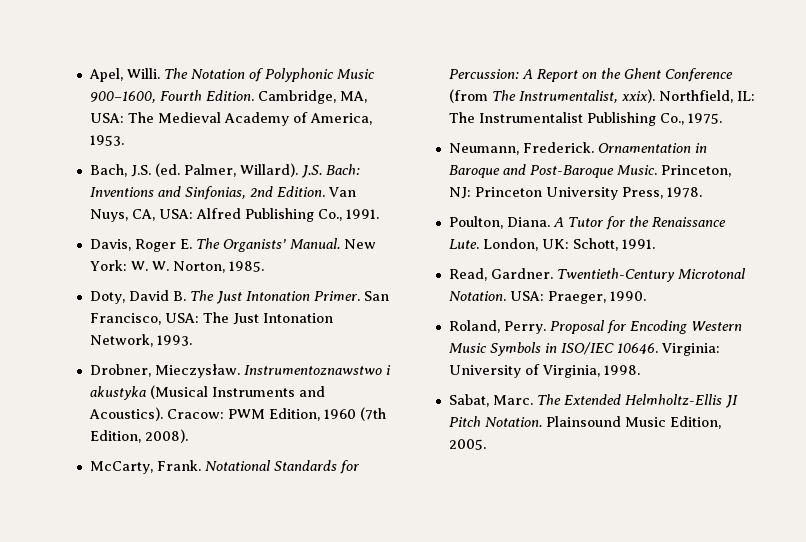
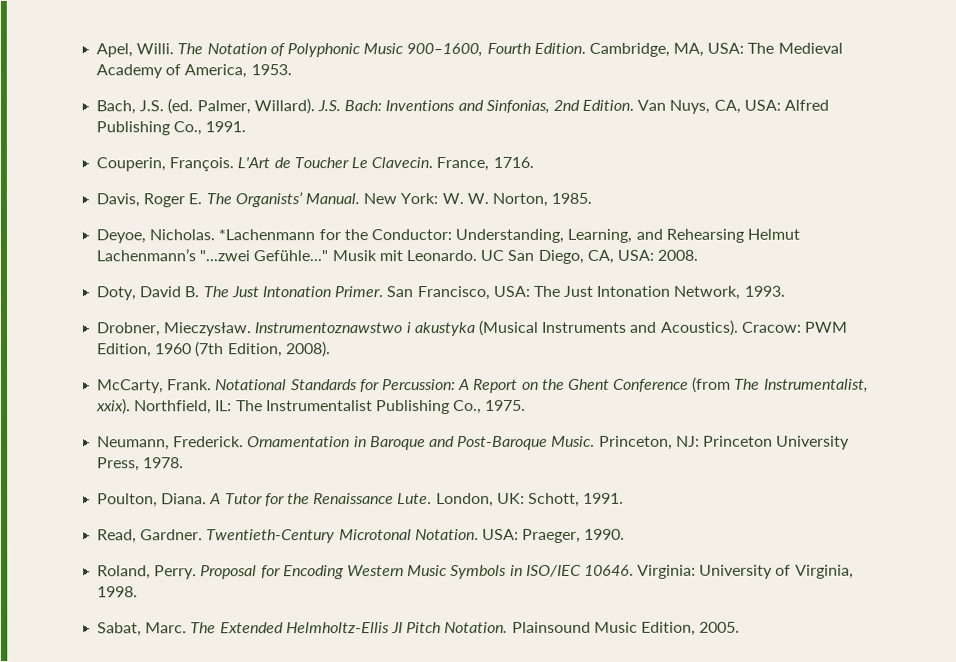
+ Couperin, François. L'Art de Toucher Le Clavecin. France, 1716.
+ Deyoe, Nicholas. *Lachenmann for the Conductor: Understanding, Learning, and Rehearsing Helmut Lachenmann’s "...zwei Gefühle..." Musik mit Leonardo. UC San Diego, CA, USA: 2008.

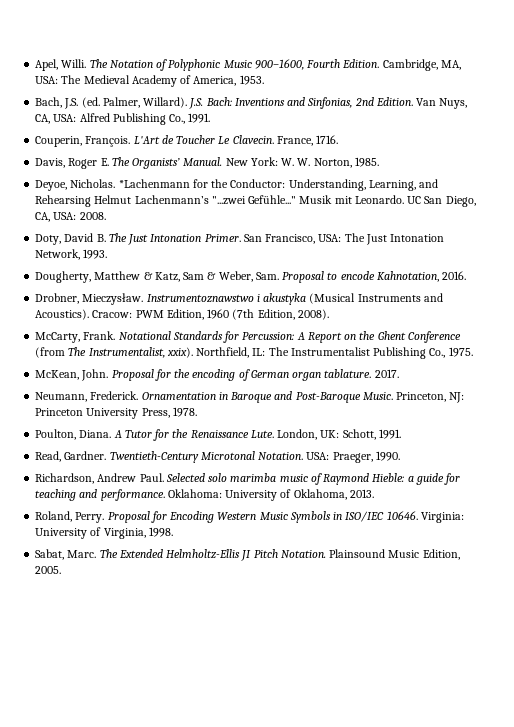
+ Dougherty, Matthew & Katz, Sam & Weber, Sam. Proposal to encode Kahnotation, 2016.
+ McKean, John. Proposal for the encoding of German organ tablature. 2017.
+ Richardson, Andrew Paul. Selected solo marimba music of Raymond Hieble: a guide for teaching and performance. Oklahoma: University of Oklahoma, 2013.

